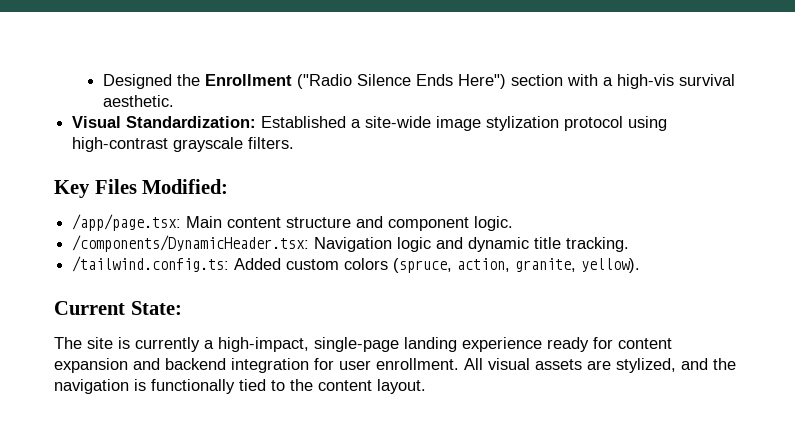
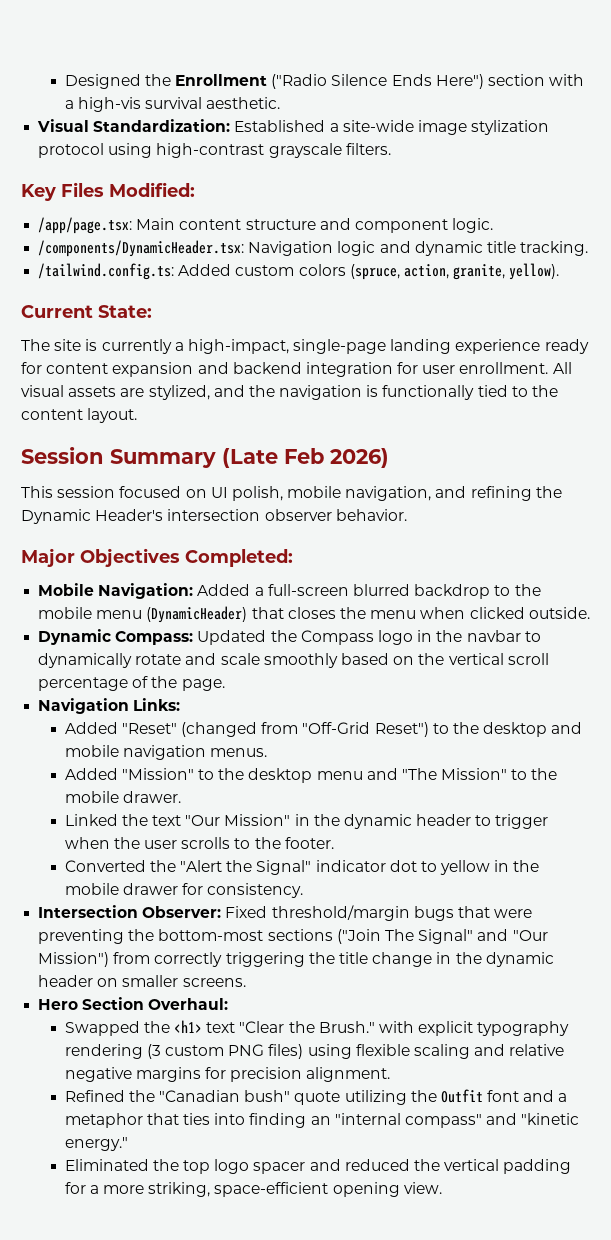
+ Session Summary (Late Feb 2026)
+ This session focused on UI polish, mobile navigation, and refining the Dynamic Header's intersection observer behavior.
+ Major Objectives Completed:
+ Mobile Navigation: Added a full-screen blurred backdrop to the mobile menu (DynamicHeader) that closes the menu when clicked outside.
+ Dynamic Compass: Updated the Compass logo in the navbar to dynamically rotate and scale smoothly based on the vertical scroll percentage of the page.
+ Navigation Links:
+ Added "Reset" (changed from "Off-Grid Reset") to the desktop and mobile navigation menus.
+ Added "Mission" to the desktop menu and "The Mission" to the mobile drawer.
+ Linked the text "Our Mission" in the dynamic header to trigger when the user scrolls to the footer.
+ Converted the "Alert the Signal" indicator dot to yellow in the mobile drawer for consistency.
+ Intersection Observer: Fixed threshold/margin bugs that were preventing the bottom-most sections ("Join The Signal" and "Our Mission") from correctly triggering the title change in the dynamic header on smaller screens.
+ Hero Section Overhaul:
+ Swapped the <h1> text "Clear the Brush." with explicit typography rendering (3 custom PNG files) using flexible scaling and relative negative margins for precision alignment.
+ Refined the "Canadian bush" quote utilizing the Outfit font and a metaphor that ties into finding an "internal compass" and "kinetic energy."
+ Eliminated the top logo spacer and reduced the vertical padding for a more striking, space-efficient opening view.

